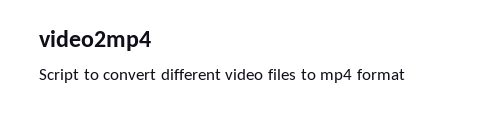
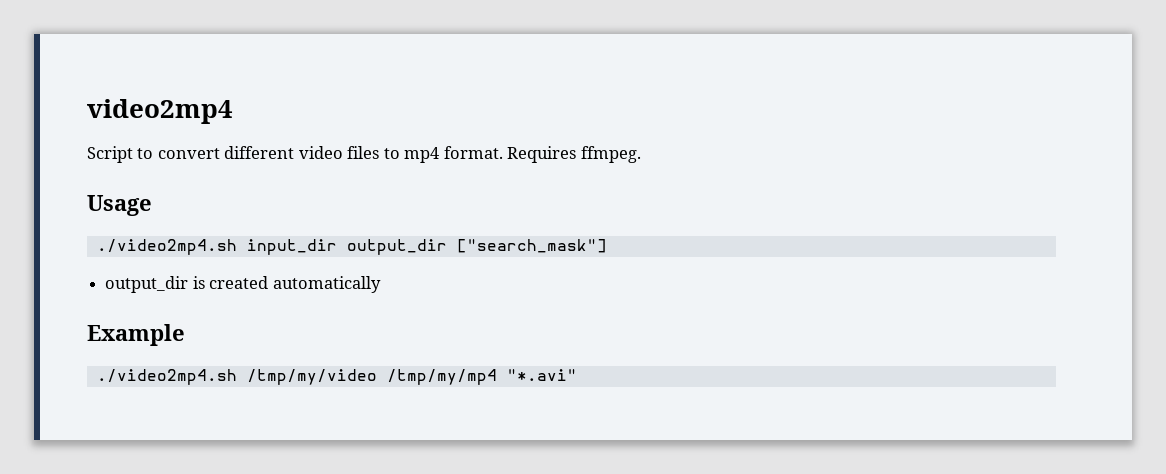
- Script to convert different video files to mp4 format
+ Script to convert different video files to mp4 format. Requires ffmpeg.
+ Usage
+ ./video2mp4.sh input_dir output_dir ["search_mask"]
+ output_dir is created automatically
+ Example
+ ./video2mp4.sh /tmp/my/video /tmp/my/mp4 "*.avi"

